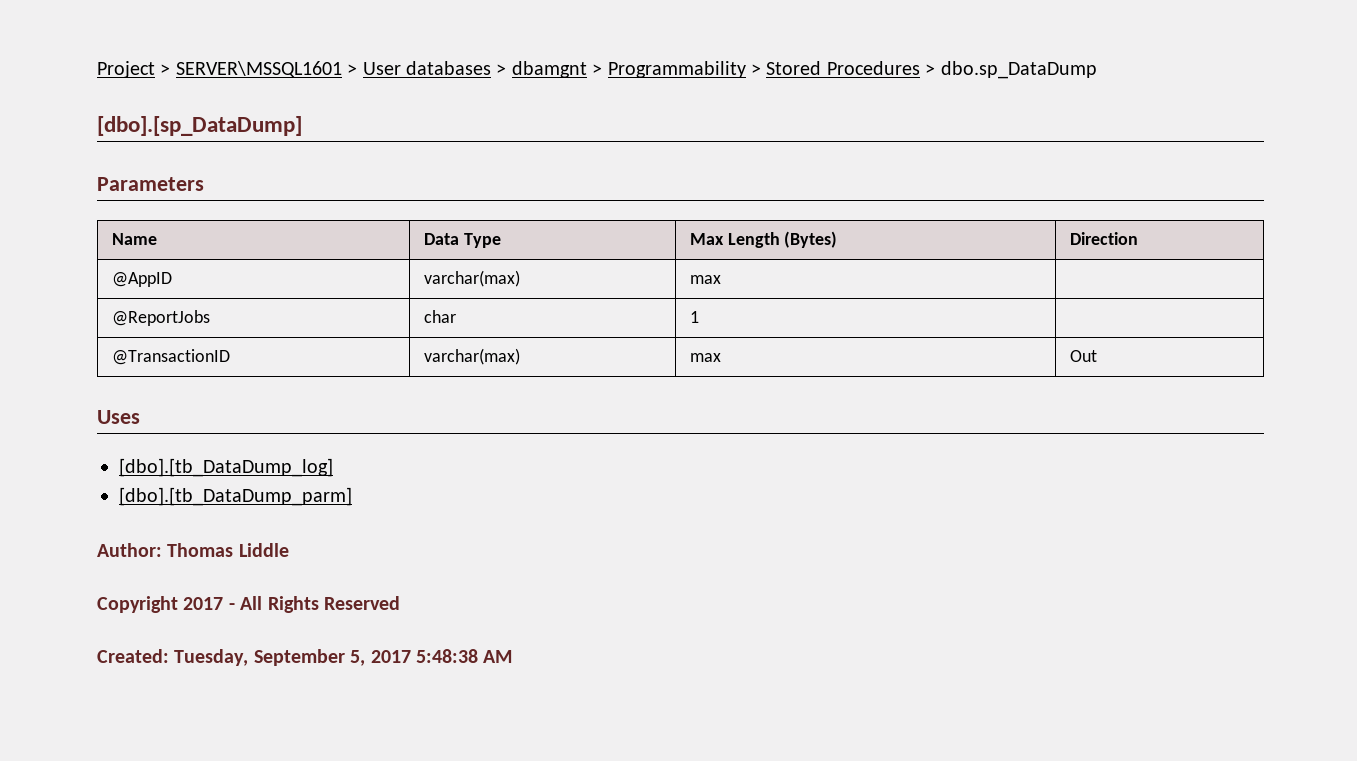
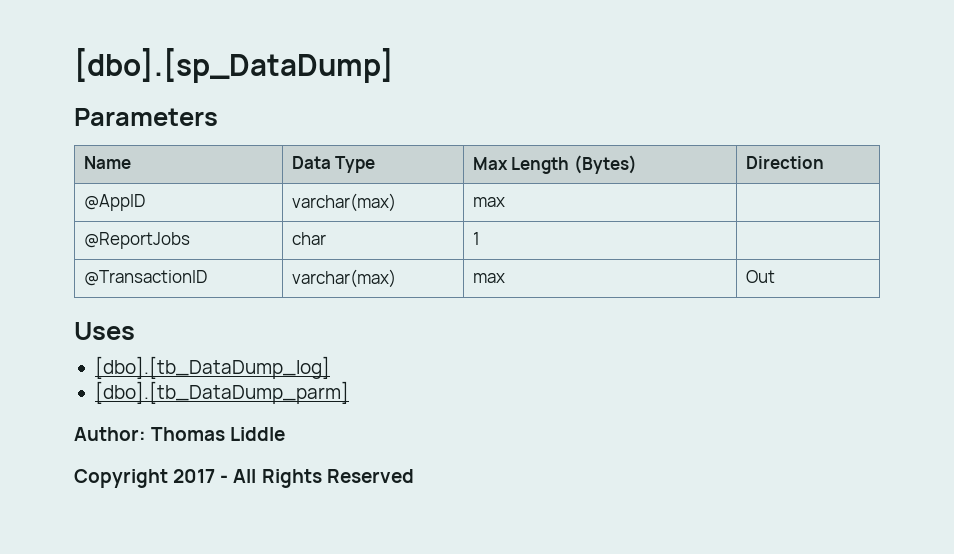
- Project > SERVER\MSSQL1601 > User databases > dbamgnt > Programmability > Stored Procedures > dbo.sp_DataDump
- Created: Tuesday, September 5, 2017 5:48:38 AM

